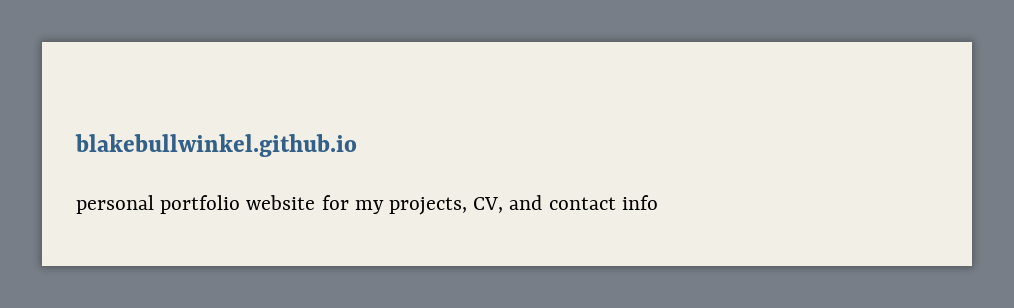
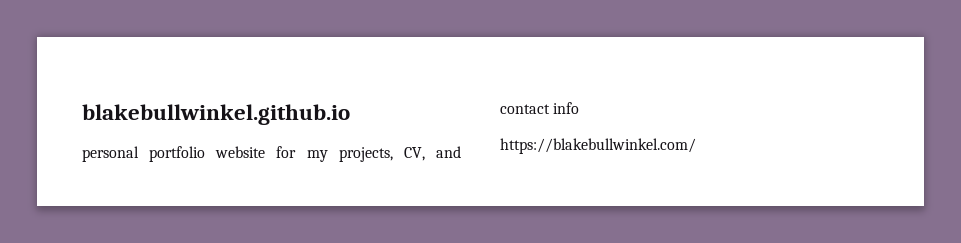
+ https://blakebullwinkel.com/

